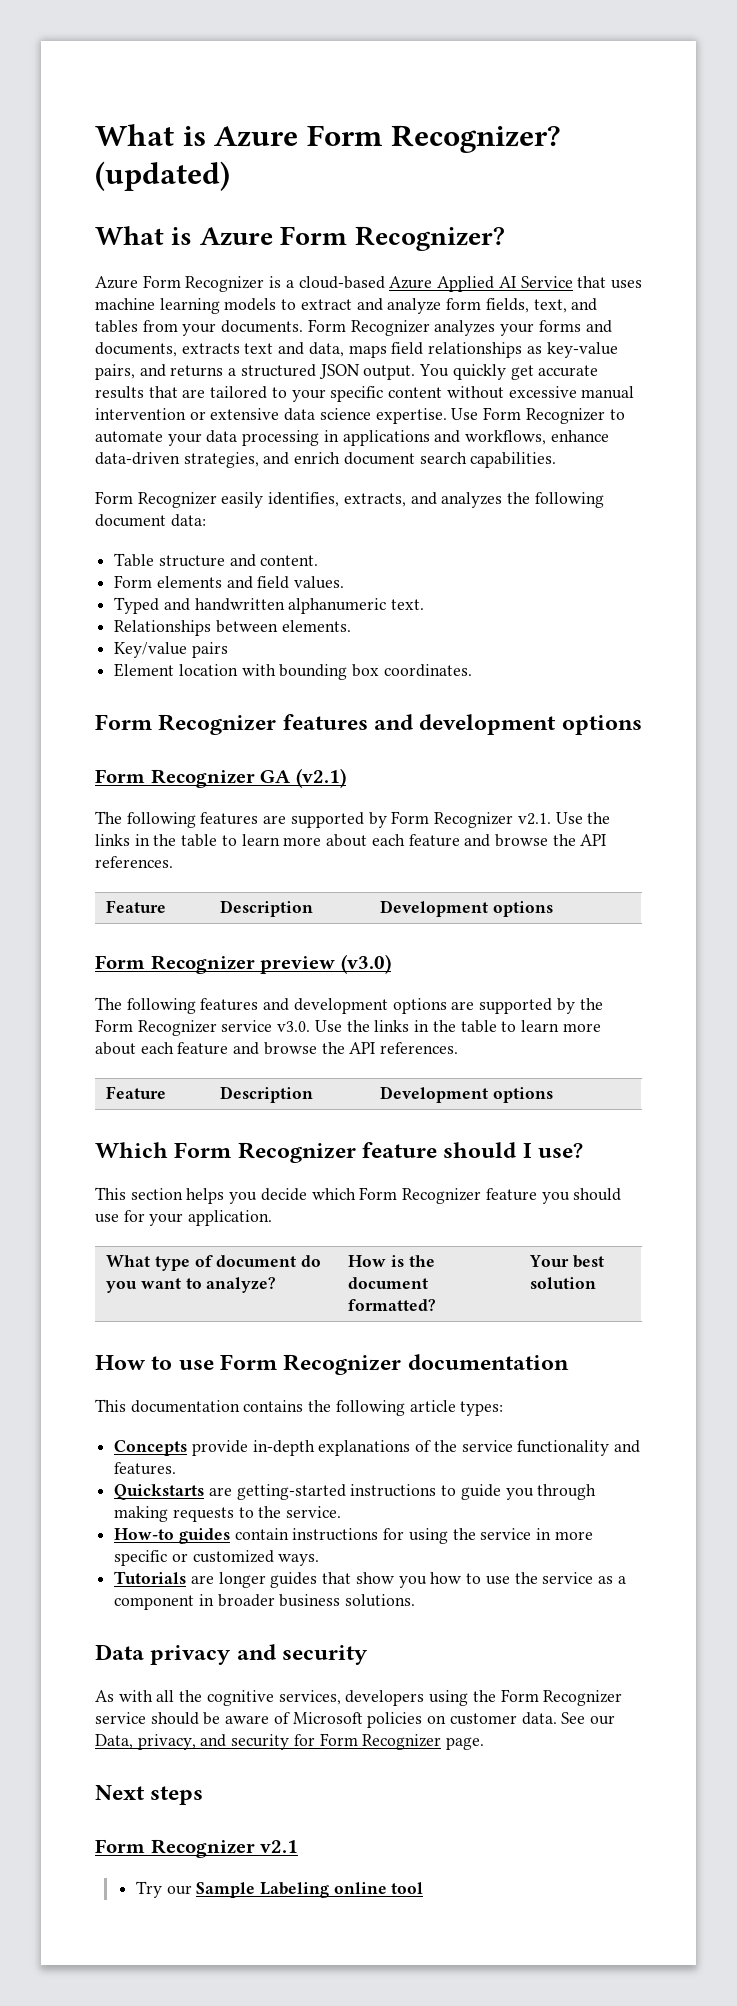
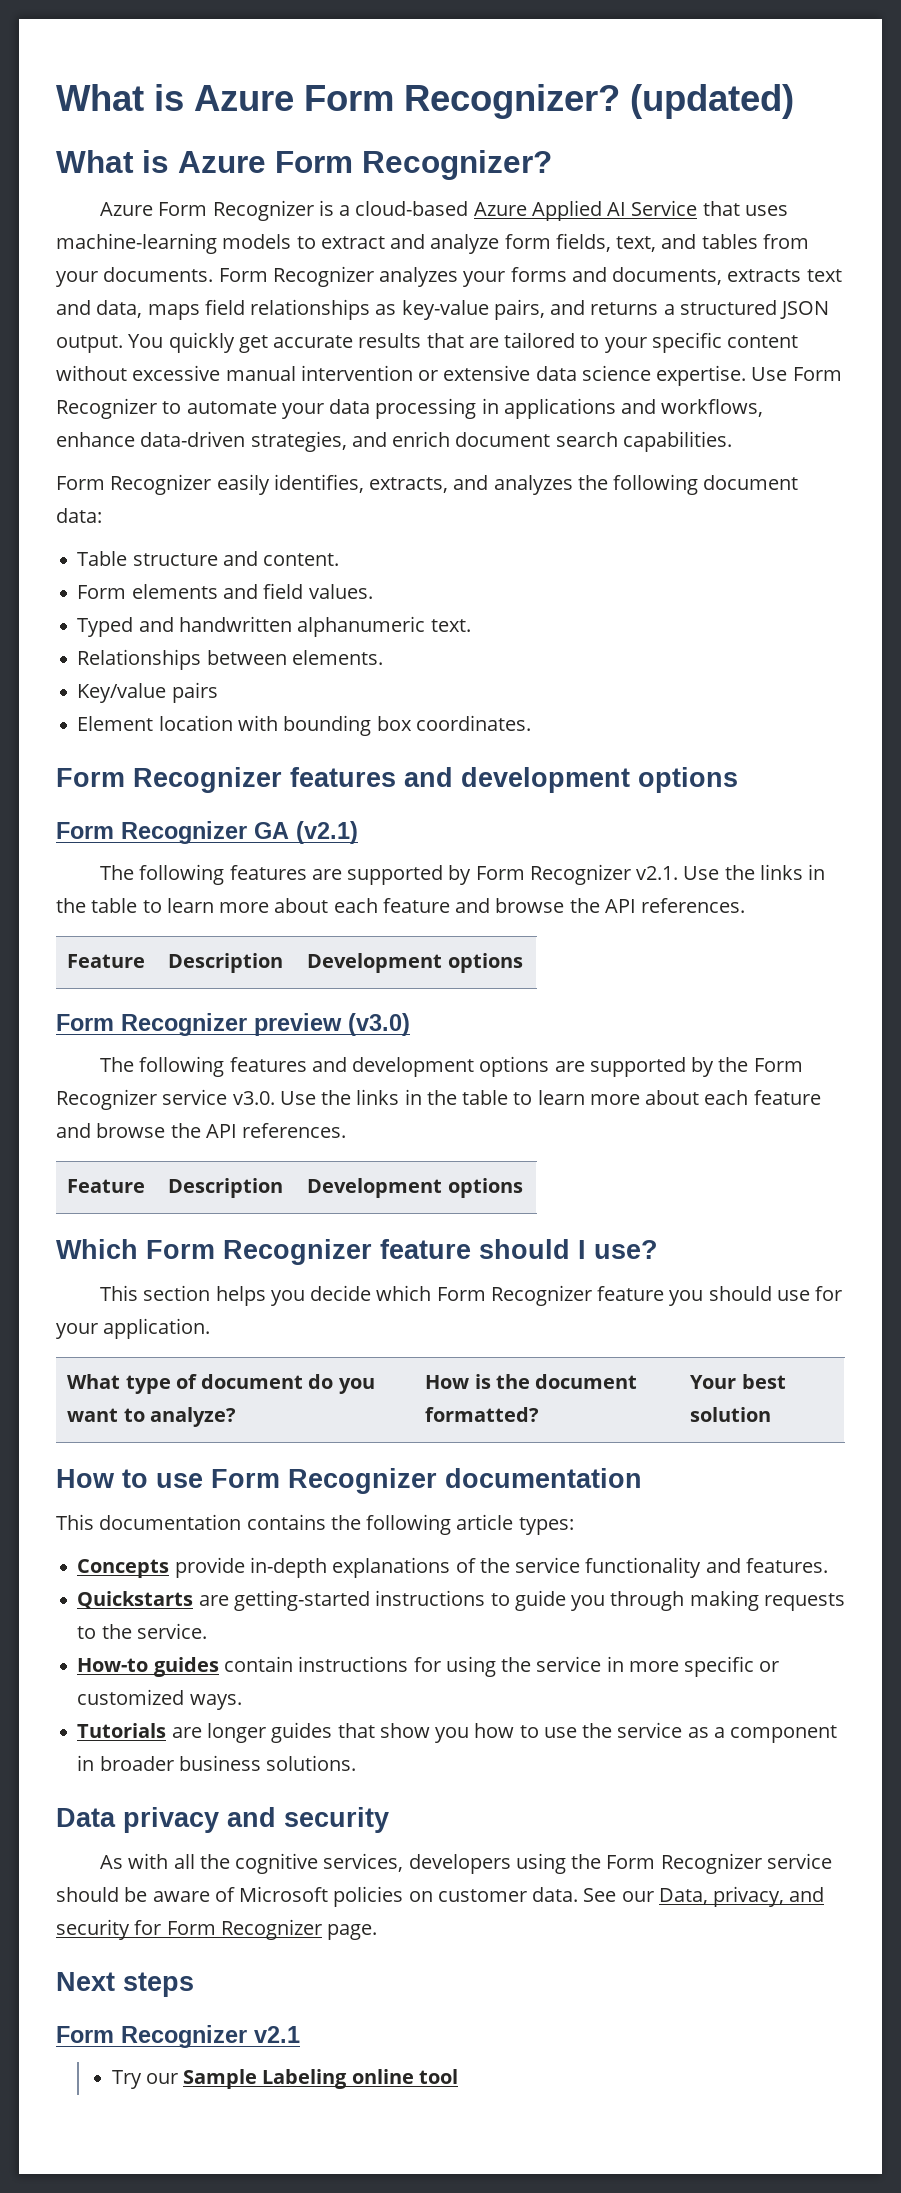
- Azure Form Recognizer is a cloud-based Azure Applied AI Service that uses machine learning models to extract and analyze form fields, text, and tables from your documents.
+ Azure Form Recognizer is a cloud-based Azure Applied AI Service that uses machine-learning models to extract and analyze form fields, text, and tables from your documents.

